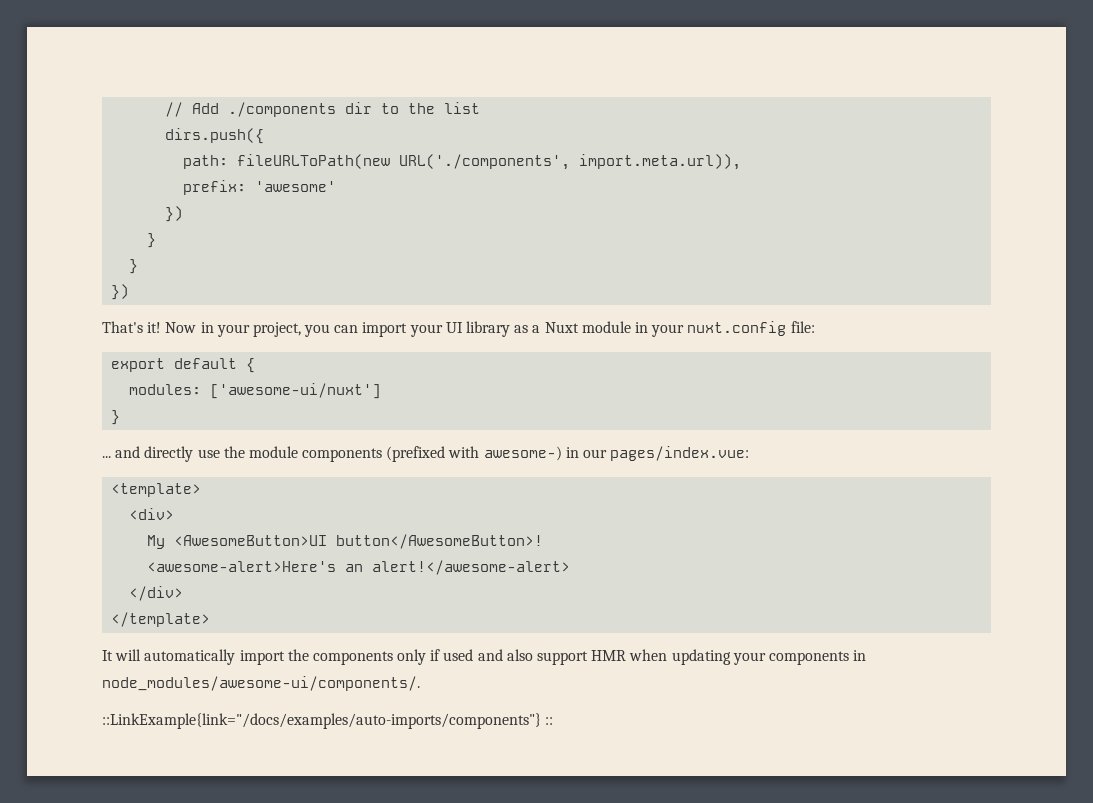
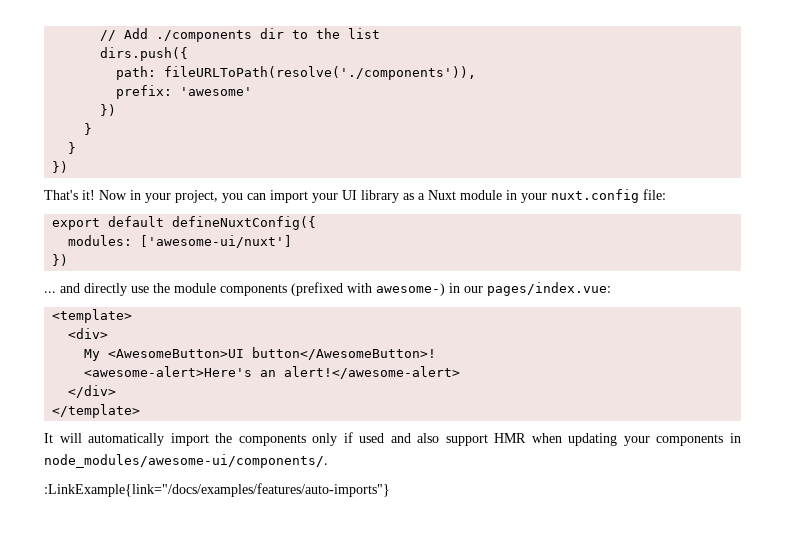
- path: fileURLToPath(new URL('./components', import.meta.url)),
+ path: fileURLToPath(resolve('./components')),
- export default {
+ export default defineNuxtConfig({
  modules: ['awesome-ui/nuxt']
- }
+ })
- ::LinkExample{link="/docs/examples/auto-imports/components"} ::
+ :LinkExample{link="/docs/examples/features/auto-imports"}

